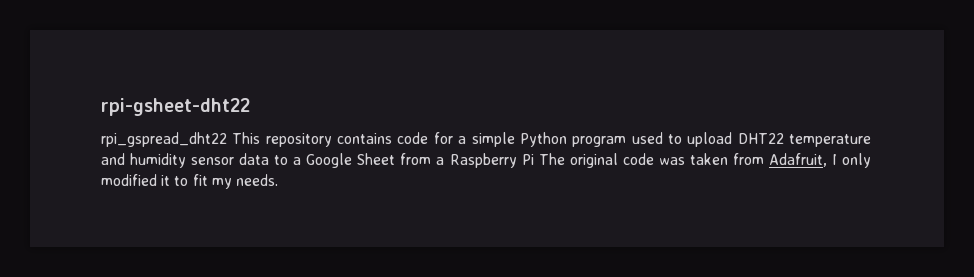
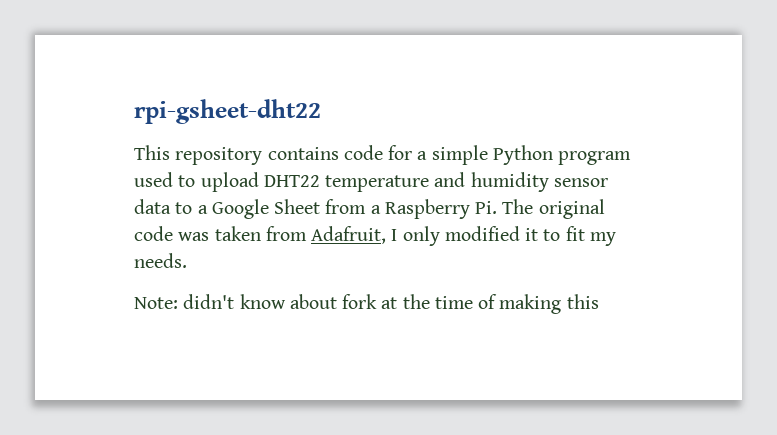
- rpi_gspread_dht22 This repository contains code for a simple Python program used to upload DHT22 temperature and humidity sensor data to a Google Sheet from a Raspberry Pi The original code was taken from Adafruit, I only modified it to fit my needs.
+ This repository contains code for a simple Python program used to upload DHT22 temperature and humidity sensor data to a Google Sheet from a Raspberry Pi. The original code was taken from Adafruit, I only modified it to fit my needs.
+ Note: didn't know about fork at the time of making this

